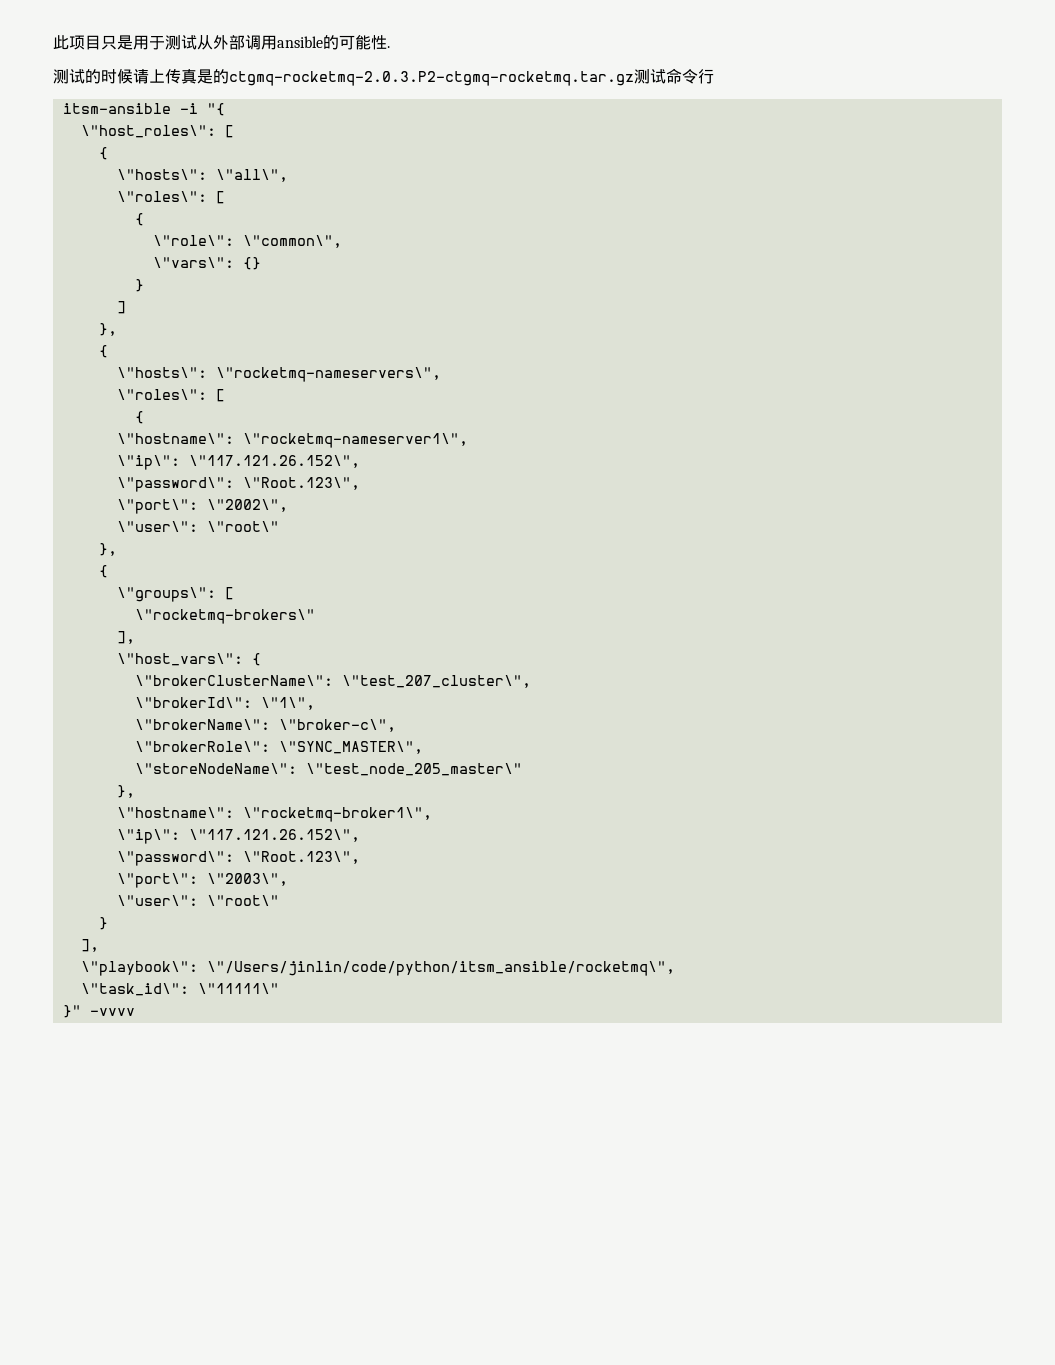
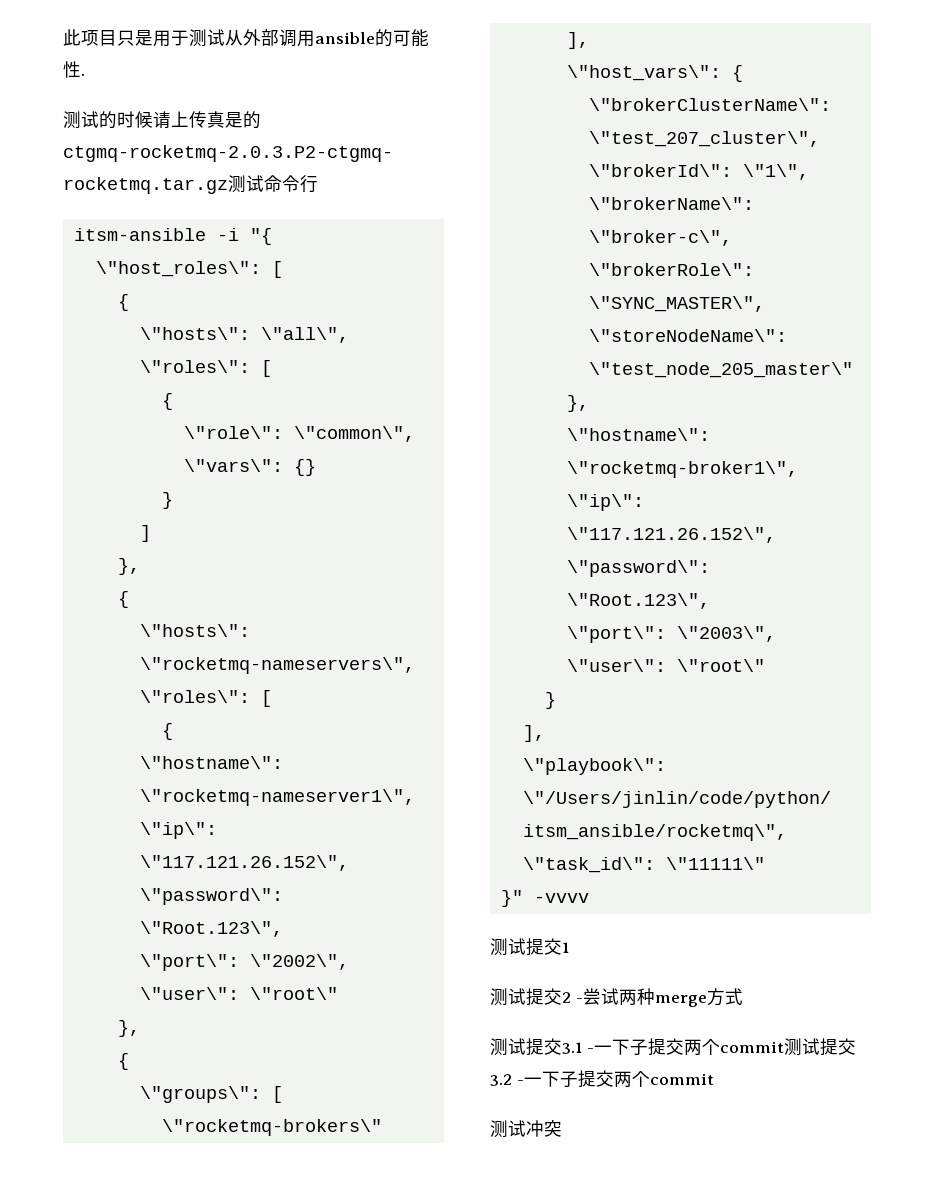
+ 测试提交1
+ 测试提交2 -尝试两种merge方式
+ 测试提交3.1 -一下子提交两个commit测试提交3.2 -一下子提交两个commit
+ 测试冲突

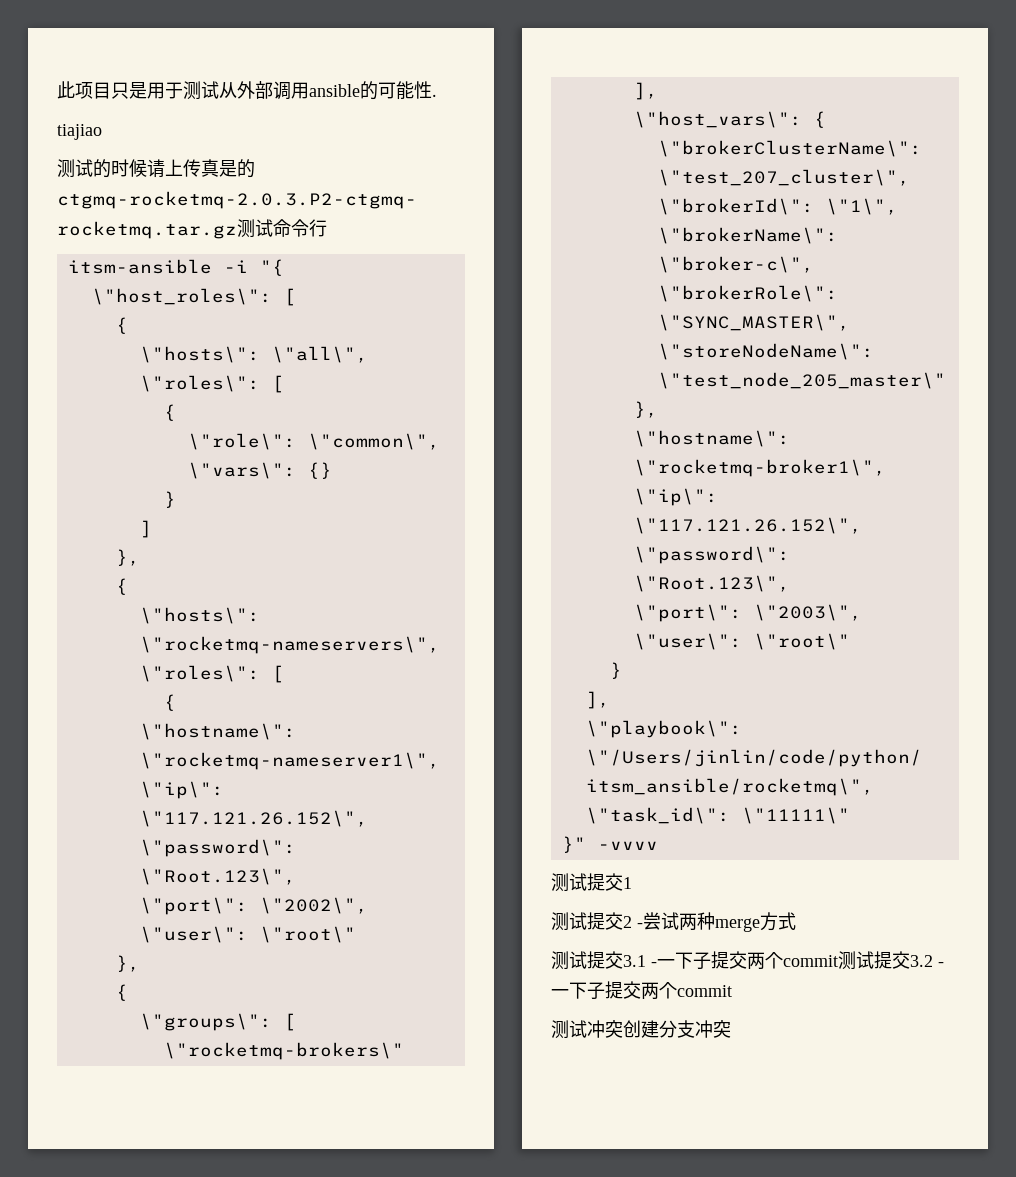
+ tiajiao
- 测试冲突
+ 测试冲突创建分支冲突

